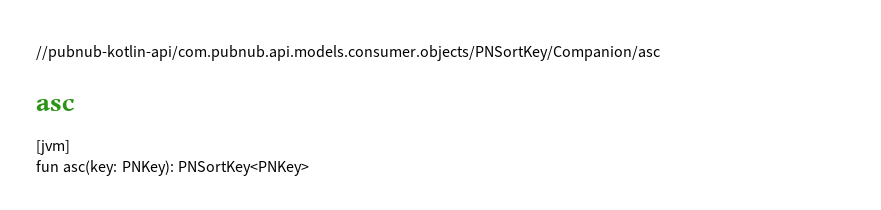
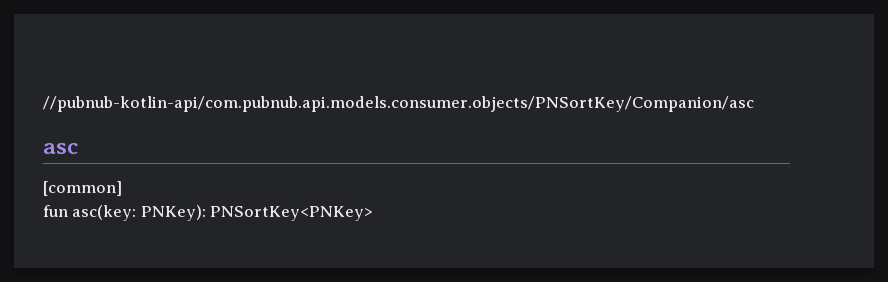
- [jvm]
+ [common]

